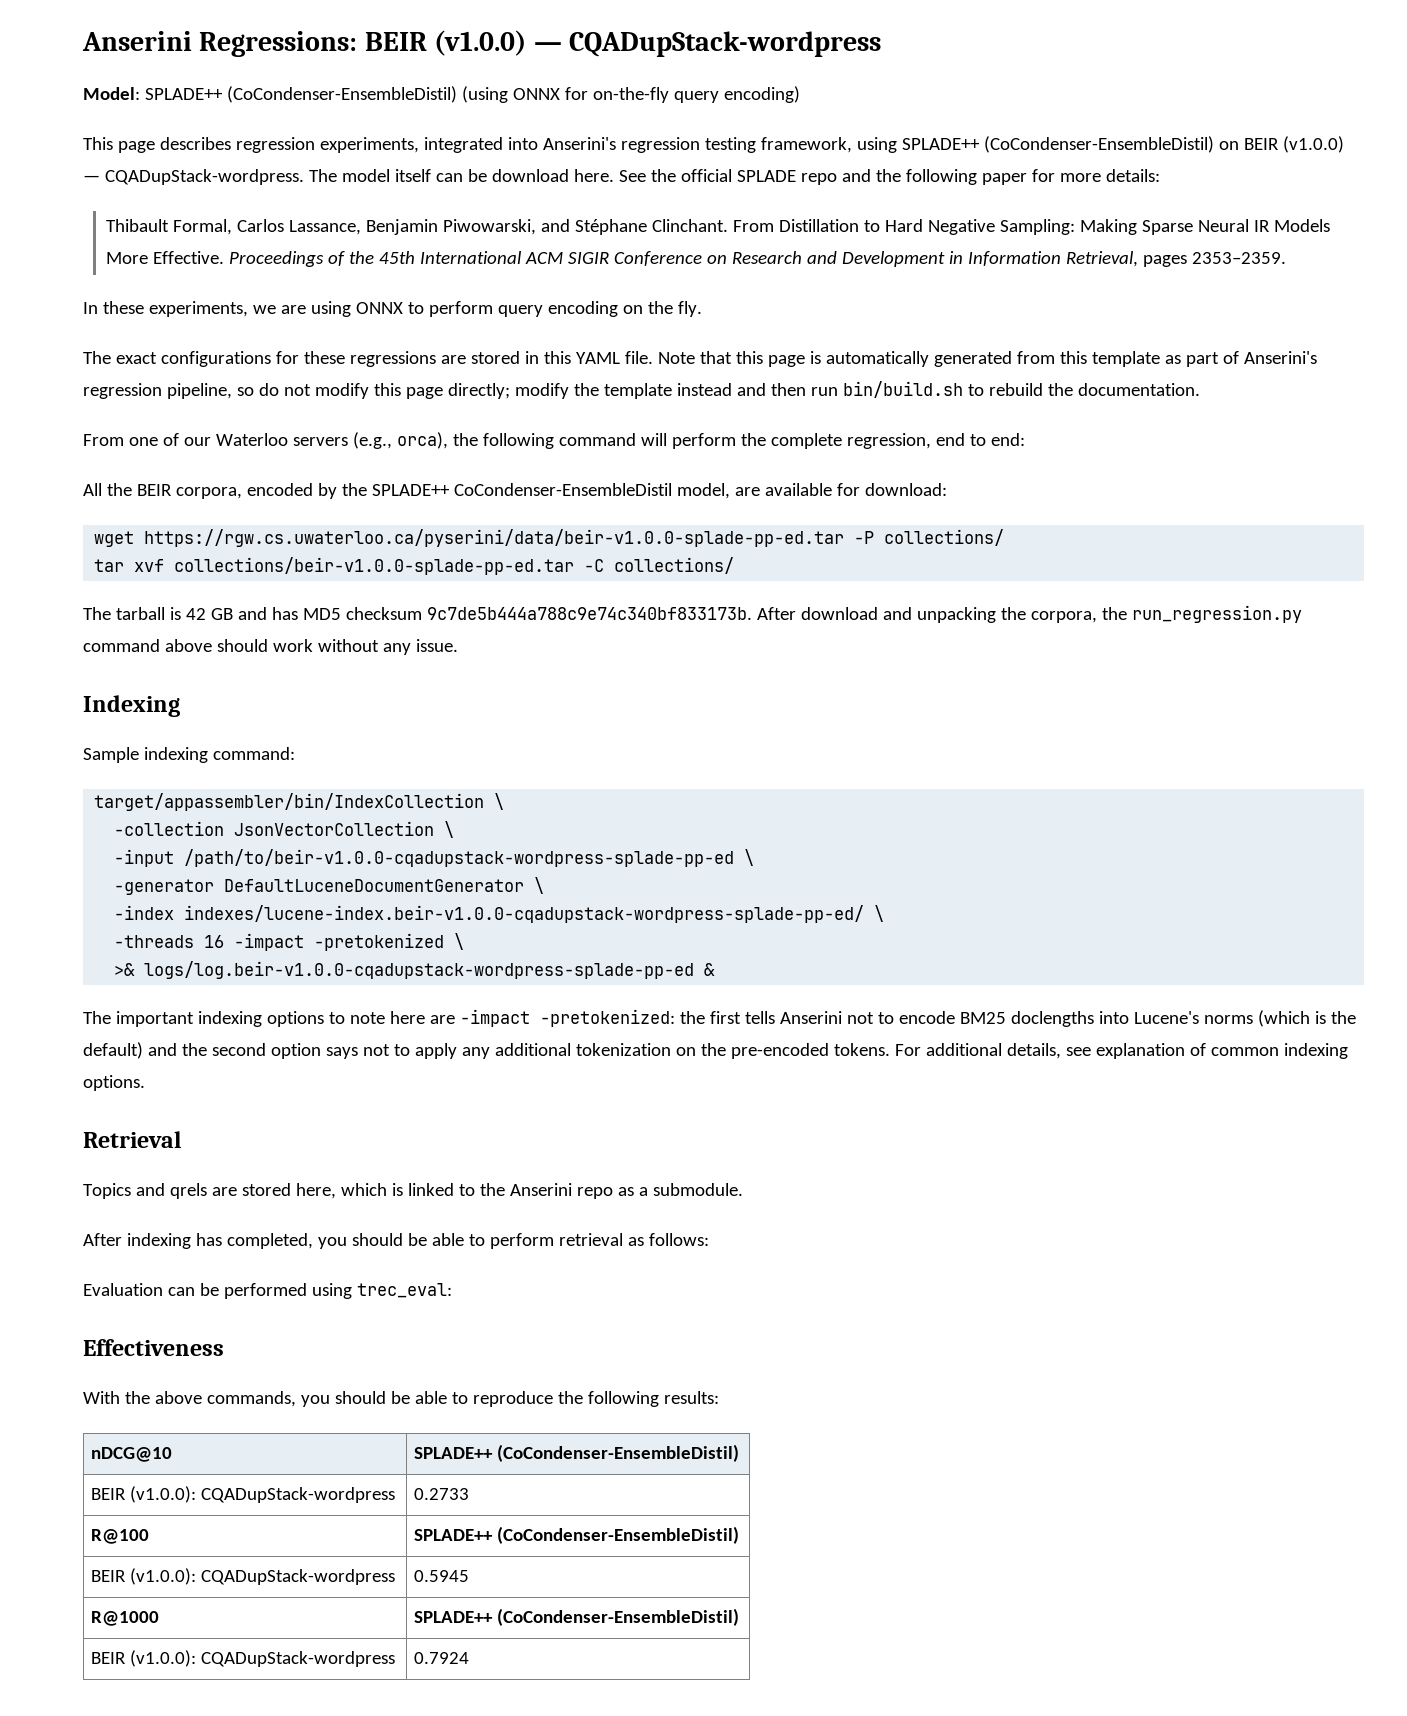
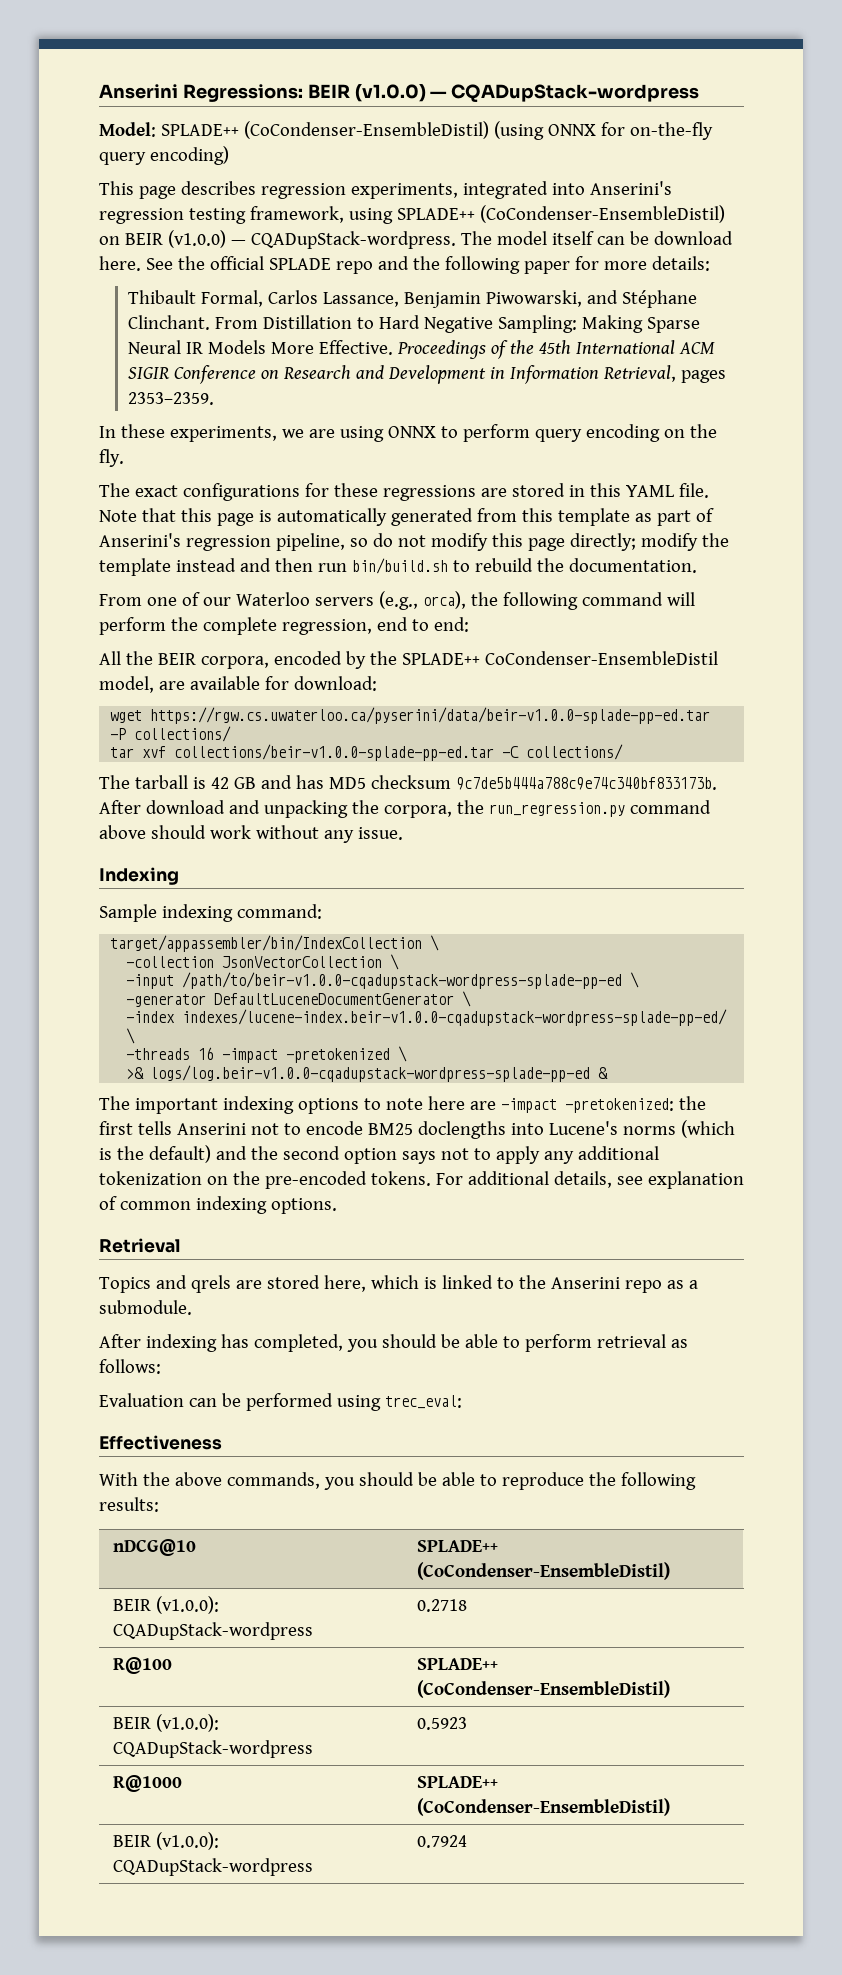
- BEIR (v1.0.0): CQADupStack-wordpress | 0.2733
+ BEIR (v1.0.0): CQADupStack-wordpress | 0.2718
- BEIR (v1.0.0): CQADupStack-wordpress | 0.5945
+ BEIR (v1.0.0): CQADupStack-wordpress | 0.5923

